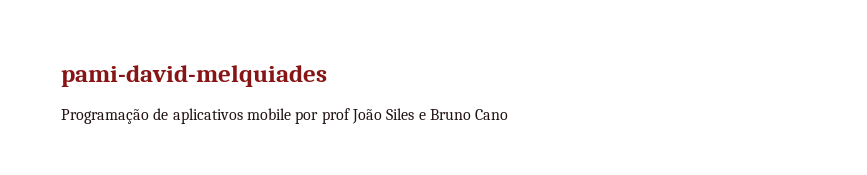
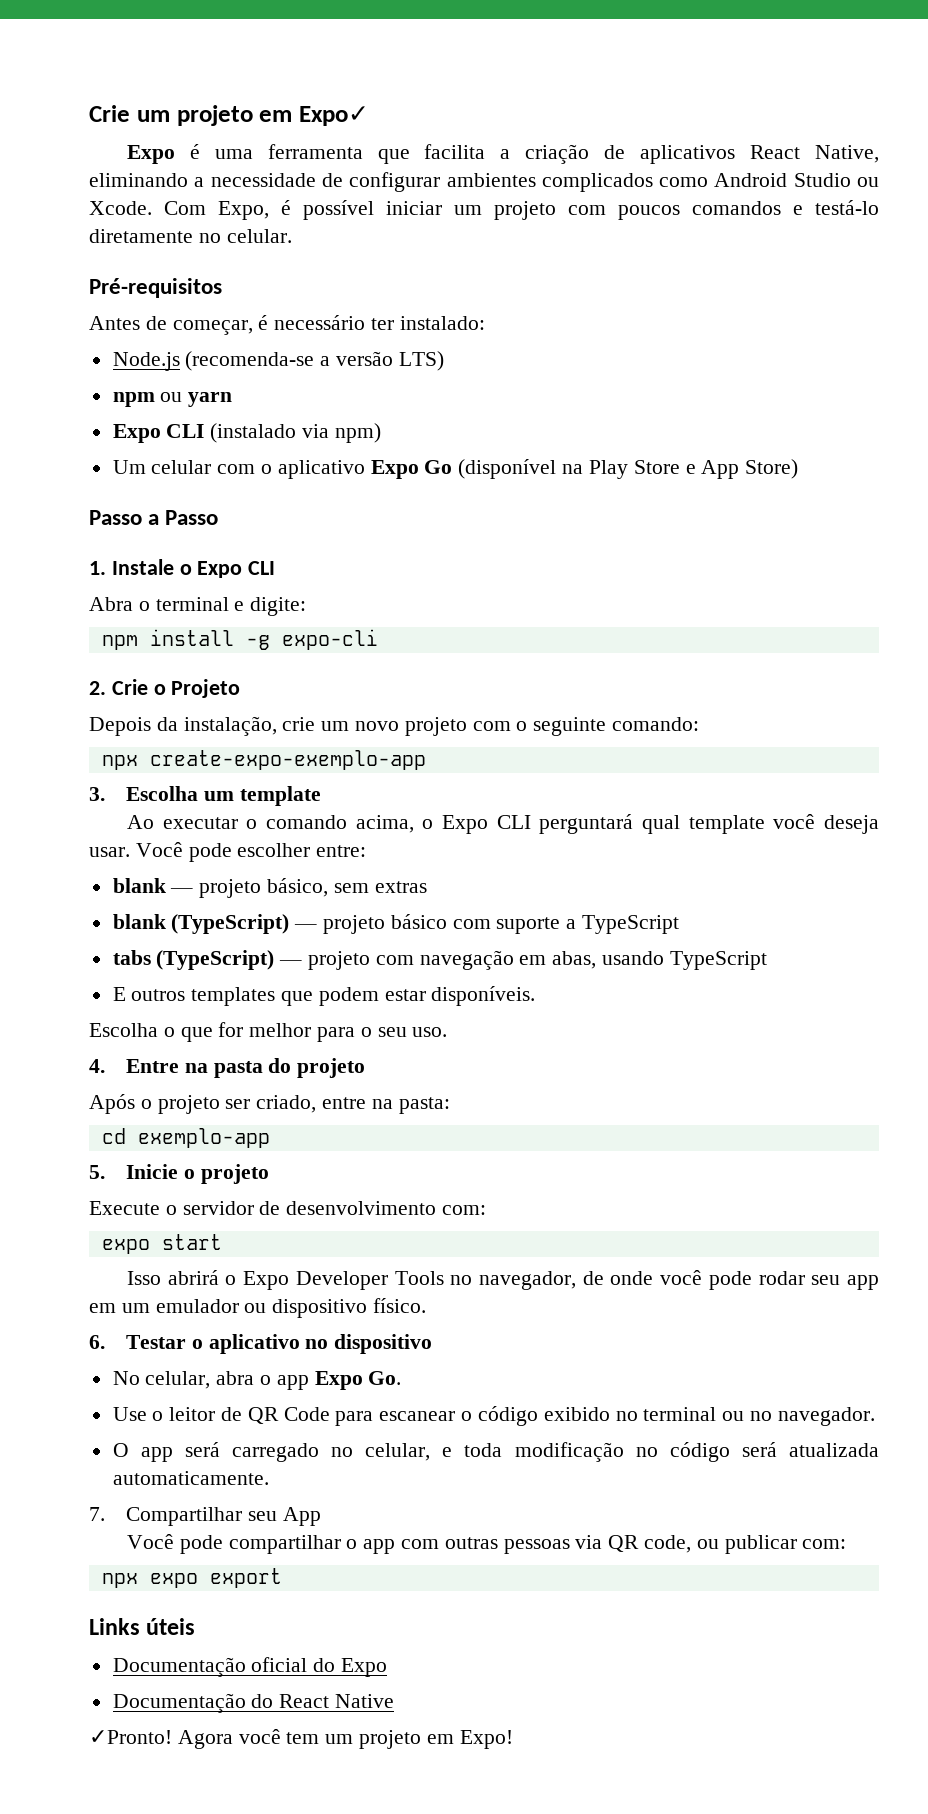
- pami-david-melquiades
- Programação de aplicativos mobile por prof João Siles e Bruno Cano
+ Crie um projeto em Expo✓
+ Expo é uma ferramenta que facilita a criação de aplicativos React Native, eliminando a necessidade de configurar ambientes complicados como Android Studio ou Xcode. Com Expo, é possível iniciar um projeto com poucos comandos e testá-lo diretamente no celular.
+ Pré-requisitos
+ Antes de começar, é necessário ter instalado:
+ Node.js (recomenda-se a versão LTS)
+ npm ou yarn
+ Expo CLI (instalado via npm)
+ Um celular com o aplicativo Expo Go (disponível na Play Store e App Store)
+ Passo a Passo
+ 1. Instale o Expo CLI
+ Abra o terminal e digite:
+ npm install -g expo-cli
+ 2. Crie o Projeto
+ Depois da instalação, crie um novo projeto com o seguinte comando:
+ npx create-expo-exemplo-app
+ 3. Escolha um template
+ Ao executar o comando acima, o Expo CLI perguntará qual template você deseja usar. Você pode escolher entre:
+ blank — projeto básico, sem extras
+ blank (TypeScript) — projeto básico com suporte a TypeScript
+ tabs (TypeScript) — projeto com navegação em abas, usando TypeScript
+ E outros templates que podem estar disponíveis.
+ Escolha o que for melhor para o seu uso.
+ 4. Entre na pasta do projeto
+ Após o projeto ser criado, entre na pasta:
+ cd exemplo-app
+ 5. Inicie o projeto
+ Execute o servidor de desenvolvimento com:
+ expo start
+ Isso abrirá o Expo Developer Tools no navegador, de onde você pode rodar seu app em um emulador ou dispositivo físico.
+ 6. Testar o aplicativo no dispositivo
+ No celular, abra o app Expo Go.
+ Use o leitor de QR Code para escanear o código exibido no terminal ou no navegador.
+ O app será carregado no celular, e toda modificação no código será atualizada automaticamente.
+ 7. Compartilhar seu App
+ Você pode compartilhar o app com outras pessoas via QR code, ou publicar com:
+ npx expo export
+ Links úteis
+ Documentação oficial do Expo
+ Documentação do React Native
+ ✓Pronto! Agora você tem um projeto em Expo!

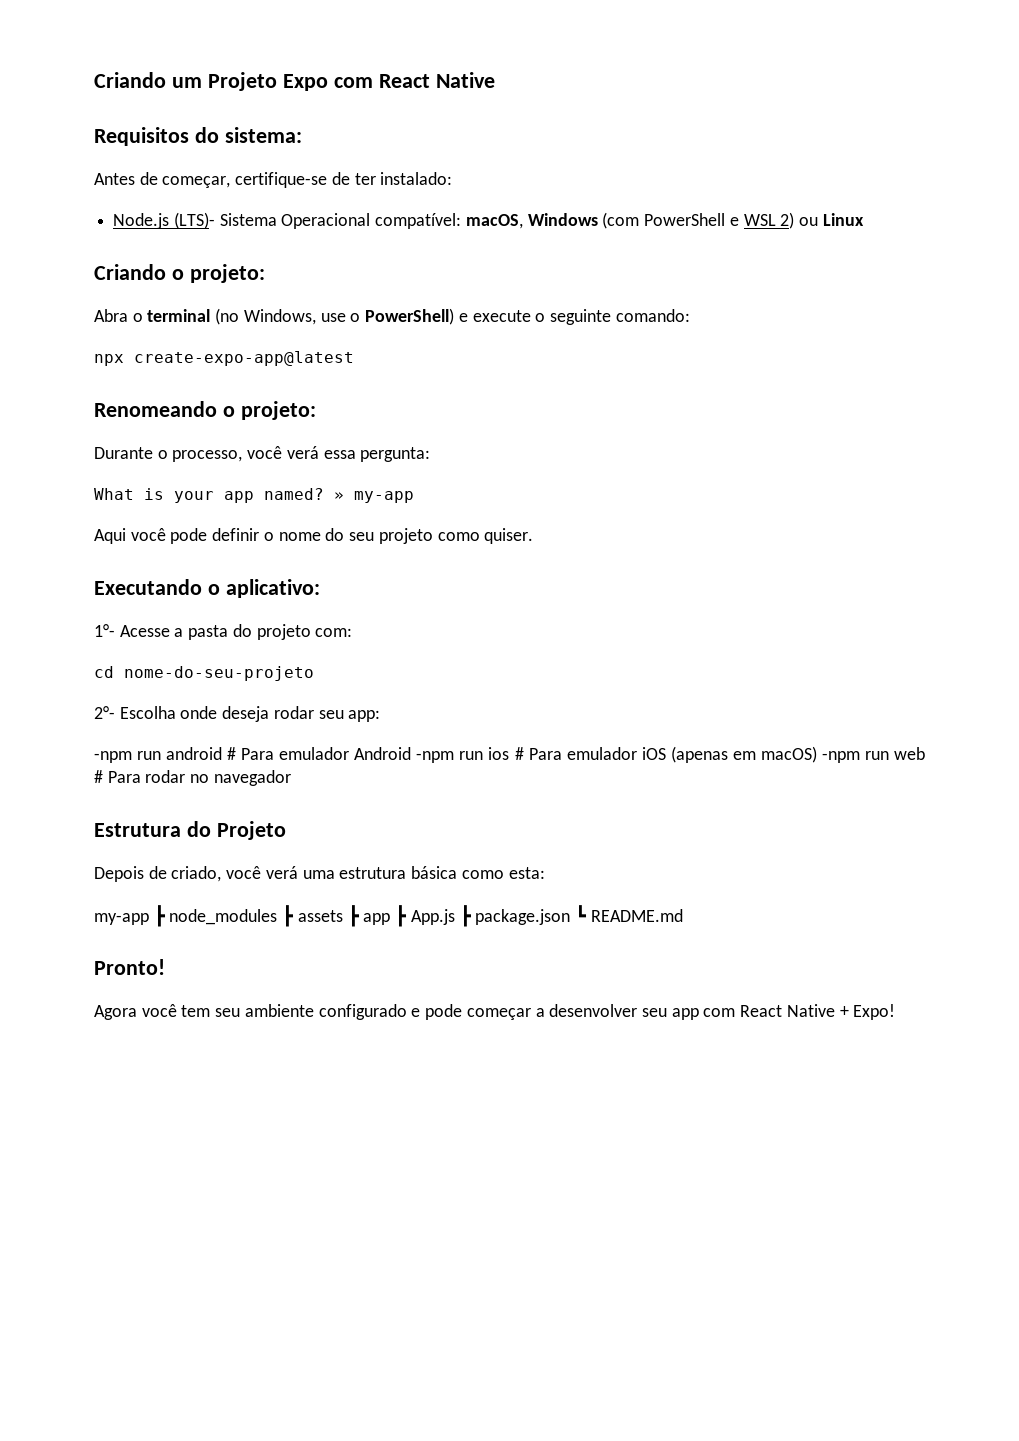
- Crie um projeto em Expo✓
- Expo é uma ferramenta que facilita a criação de aplicativos React Native, eliminando a necessidade de configurar ambientes complicados como Android Studio ou Xcode. Com Expo, é possível iniciar um projeto com poucos comandos e testá-lo diretamente no celular.
- Pré-requisitos
+ Criando um Projeto Expo com React Native
+ Requisitos do sistema:
- Antes de começar, é necessário ter instalado:
+ Antes de começar, certifique-se de ter instalado:
- Node.js (recomenda-se a versão LTS)
- npm ou yarn
- Expo CLI (instalado via npm)
- Um celular com o aplicativo Expo Go (disponível na Play Store e App Store)
- Passo a Passo
- 1. Instale o Expo CLI
- Abra o terminal e digite:
- npm install -g expo-cli
- 2. Crie o Projeto
- Depois da instalação, crie um novo projeto com o seguinte comando:
- npx create-expo-exemplo-app
- 3. Escolha um template
- Ao executar o comando acima, o Expo CLI perguntará qual template você deseja usar. Você pode escolher entre:
- blank — projeto básico, sem extras
- blank (TypeScript) — projeto básico com suporte a TypeScript
- tabs (TypeScript) — projeto com navegação em abas, usando TypeScript
- E outros templates que podem estar disponíveis.
- Escolha o que for melhor para o seu uso.
- 4. Entre na pasta do projeto
- Após o projeto ser criado, entre na pasta:
- cd exemplo-app
- 5. Inicie o projeto
- Execute o servidor de desenvolvimento com:
- expo start
- Isso abrirá o Expo Developer Tools no navegador, de onde você pode rodar seu app em um emulador ou dispositivo físico.
- 6. Testar o aplicativo no dispositivo
- No celular, abra o app Expo Go.
- Use o leitor de QR Code para escanear o código exibido no terminal ou no navegador.
- O app será carregado no celular, e toda modificação no código será atualizada automaticamente.
- 7. Compartilhar seu App
- Você pode compartilhar o app com outras pessoas via QR code, ou publicar com:
- npx expo export
- Links úteis
- Documentação oficial do Expo
- Documentação do React Native
- ✓Pronto! Agora você tem um projeto em Expo!
+ Node.js (LTS)- Sistema Operacional compatível: macOS, Windows (com PowerShell e WSL 2) ou Linux
+ Criando o projeto:
+ Abra o terminal (no Windows, use o PowerShell) e execute o seguinte comando:
+ npx create-expo-app@latest
+ Renomeando o projeto:
+ Durante o processo, você verá essa pergunta:
+ What is your app named? » my-app
+ Aqui você pode definir o nome do seu projeto como quiser.
+ Executando o aplicativo:
+ 1°- Acesse a pasta do projeto com:
+ cd nome-do-seu-projeto
+ 2°- Escolha onde deseja rodar seu app:
+ -npm run android # Para emulador Android -npm run ios # Para emulador iOS (apenas em macOS) -npm run web # Para rodar no navegador
+ Estrutura do Projeto
+ Depois de criado, você verá uma estrutura básica como esta:
+ my-app ┣ node_modules ┣ assets ┣ app ┣ App.js ┣ package.json ┗ README.md
+ Pronto!
+ Agora você tem seu ambiente configurado e pode começar a desenvolver seu app com React Native + Expo!

